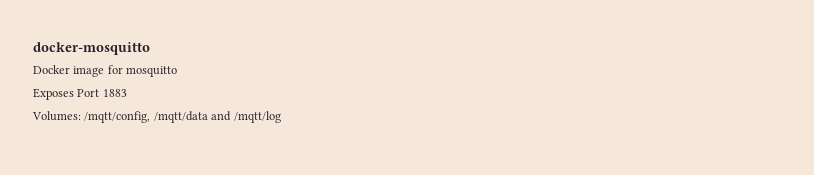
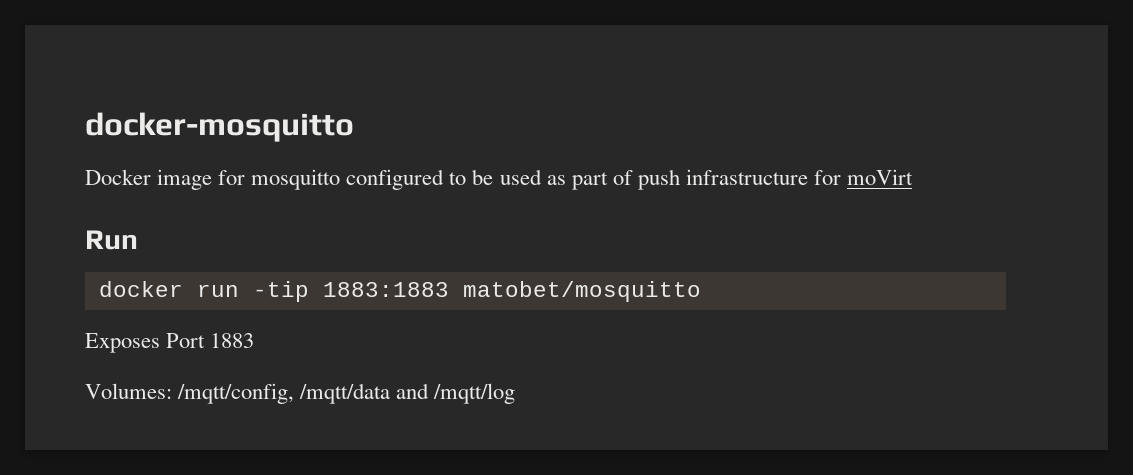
- Docker image for mosquitto
+ Docker image for mosquitto configured to be used as part of push infrastructure for moVirt
+ Run
+ docker run -tip 1883:1883 matobet/mosquitto

